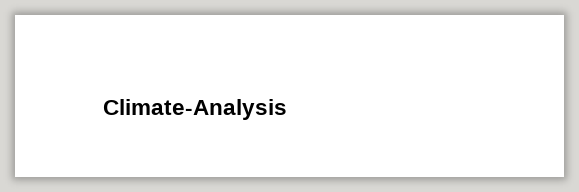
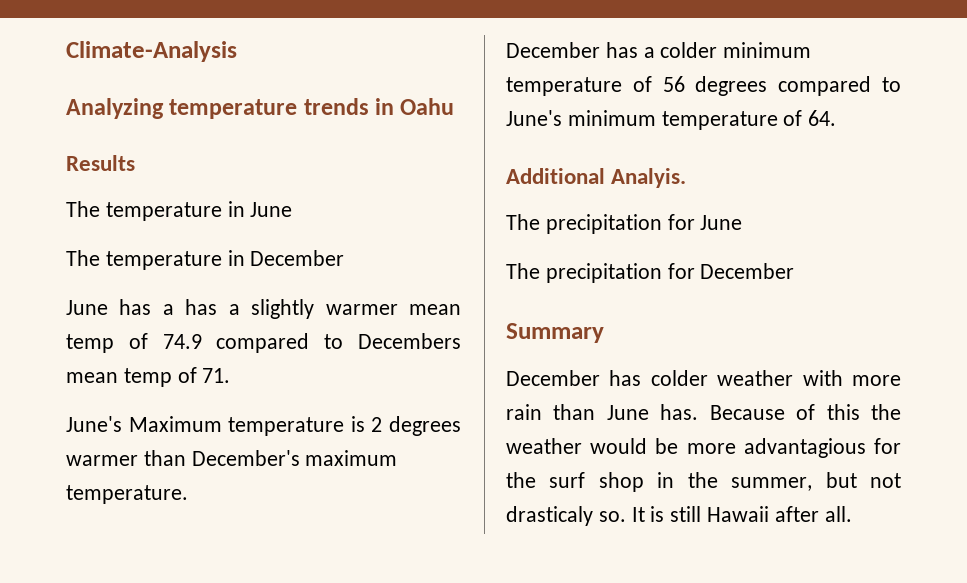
+ Analyzing temperature trends in Oahu
+ Results
+ The temperature in June
+ The temperature in December
+ June has a has a slightly warmer mean temp of 74.9 compared to Decembers mean temp of 71.
+ June's Maximum temperature is 2 degrees warmer than December's maximum temperature.
+ December has a colder minimum temperature of 56 degrees compared to June's minimum temperature of 64.
+ Additional Analyis.
+ The precipitation for June
+ The precipitation for December
+ Summary
+ December has colder weather with more rain than June has. Because of this the weather would be more advantagious for the surf shop in the summer, but not drasticaly so. It is still Hawaii after all.

